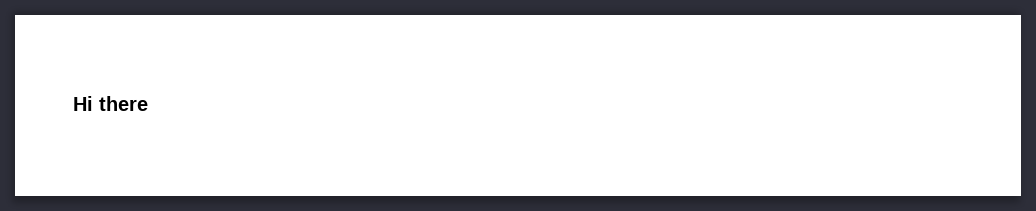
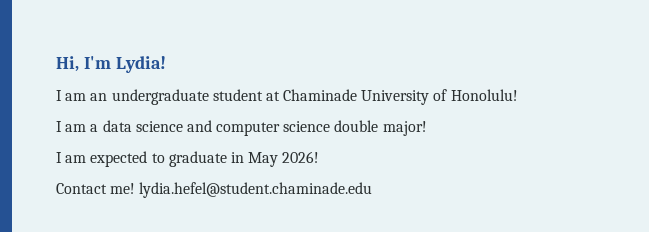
- Hi there
+ Hi, I'm Lydia!
+ I am an undergraduate student at Chaminade University of Honolulu!
+ I am a data science and computer science double major!
+ I am expected to graduate in May 2026!
+ Contact me! lydia.hefel@student.chaminade.edu

